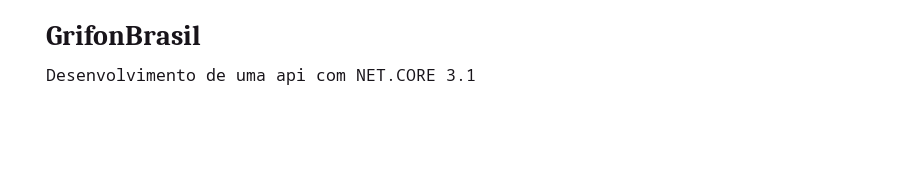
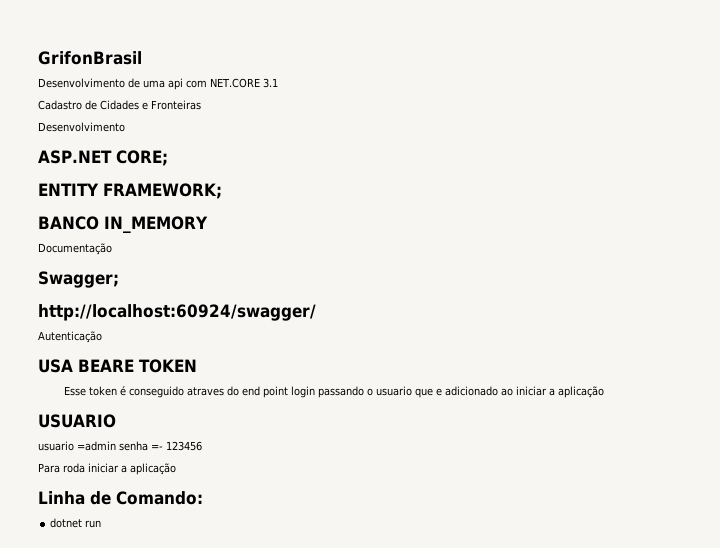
+ Cadastro de Cidades e Fronteiras
+ Desenvolvimento
+ ASP.NET CORE;
+ ENTITY FRAMEWORK;
+ BANCO IN_MEMORY
+ Documentação
+ Swagger;
+ http://localhost:60924/swagger/
+ Autenticação
+ USA BEARE TOKEN
+ Esse token é conseguido atraves do end point login passando o usuario que e adicionado ao iniciar a aplicação
+ USUARIO
+ usuario =admin senha =- 123456
+ Para roda iniciar a aplicação
+ Linha de Comando:
+ dotnet run

